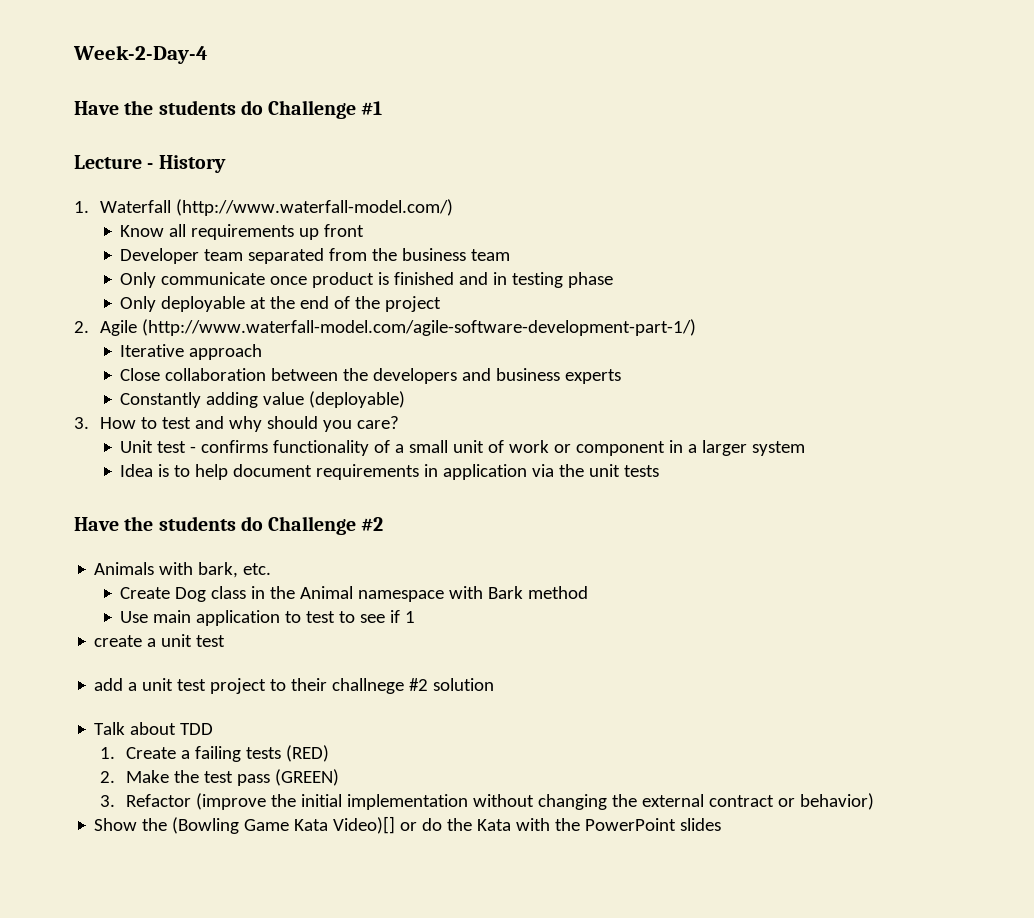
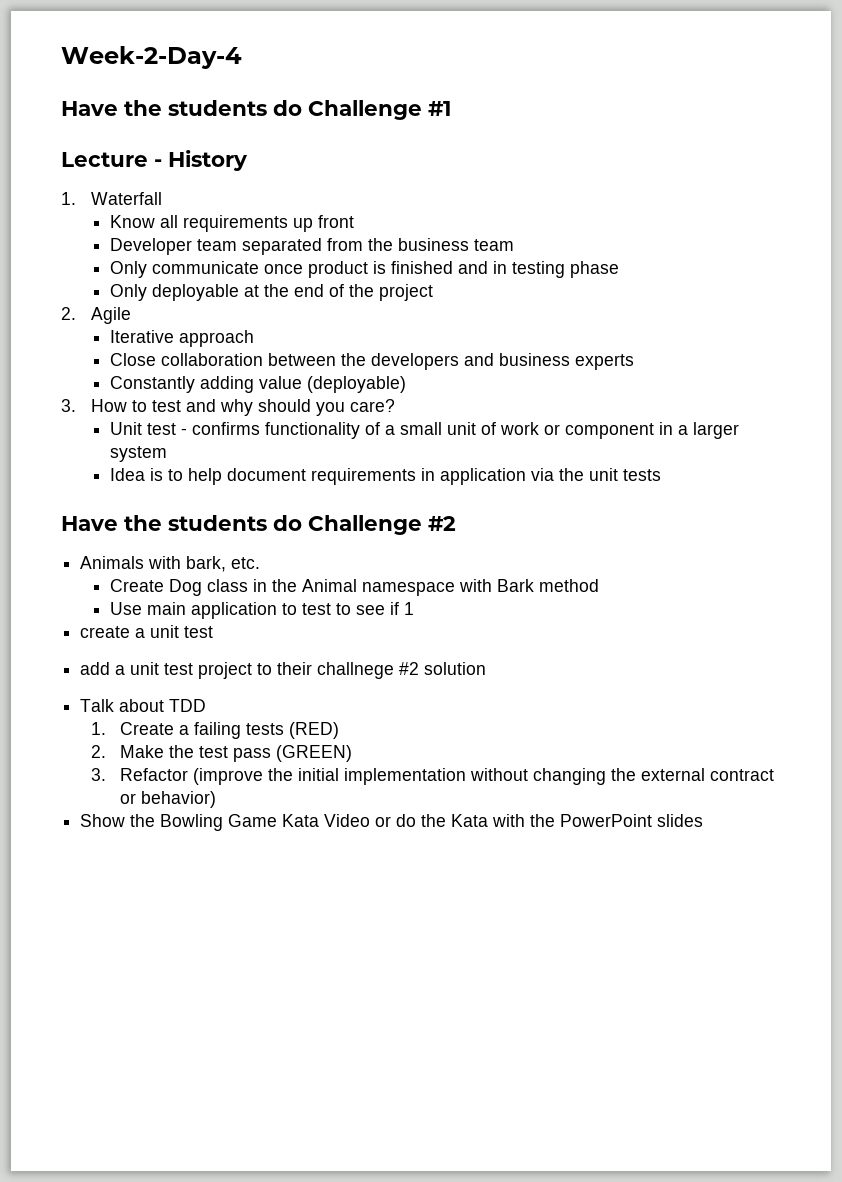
- 1. Waterfall (http://www.waterfall-model.com/)
+ 1. Waterfall
- 2. Agile (http://www.waterfall-model.com/agile-software-development-part-1/)
+ 2. Agile
- Show the (Bowling Game Kata Video)[] or do the Kata with the PowerPoint slides
+ Show the Bowling Game Kata Video or do the Kata with the PowerPoint slides

